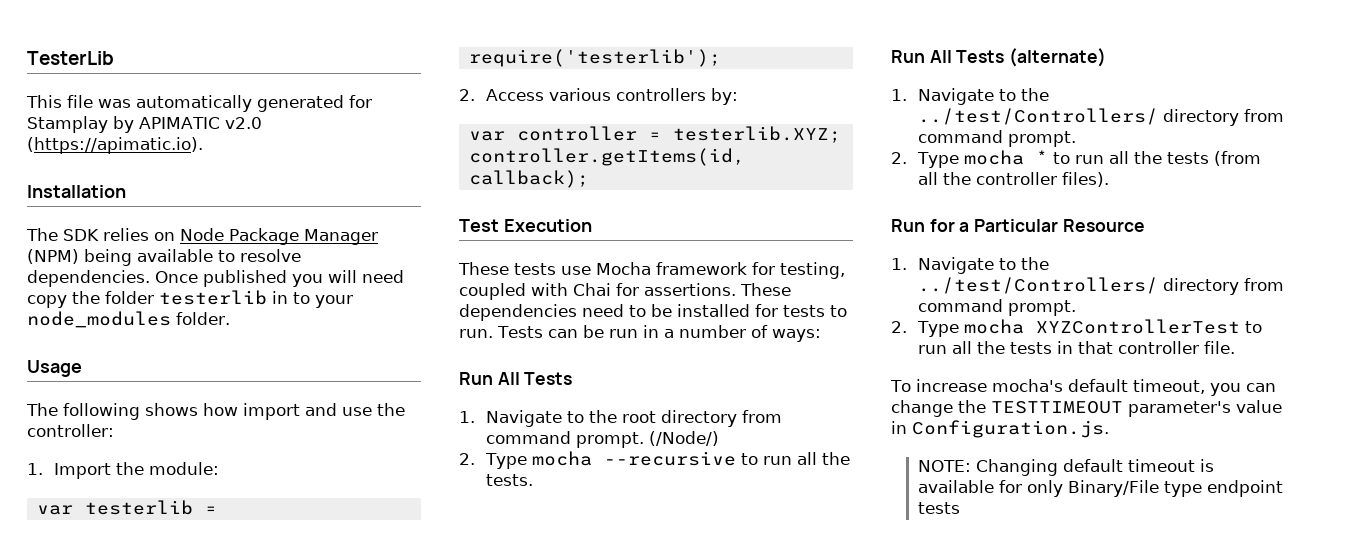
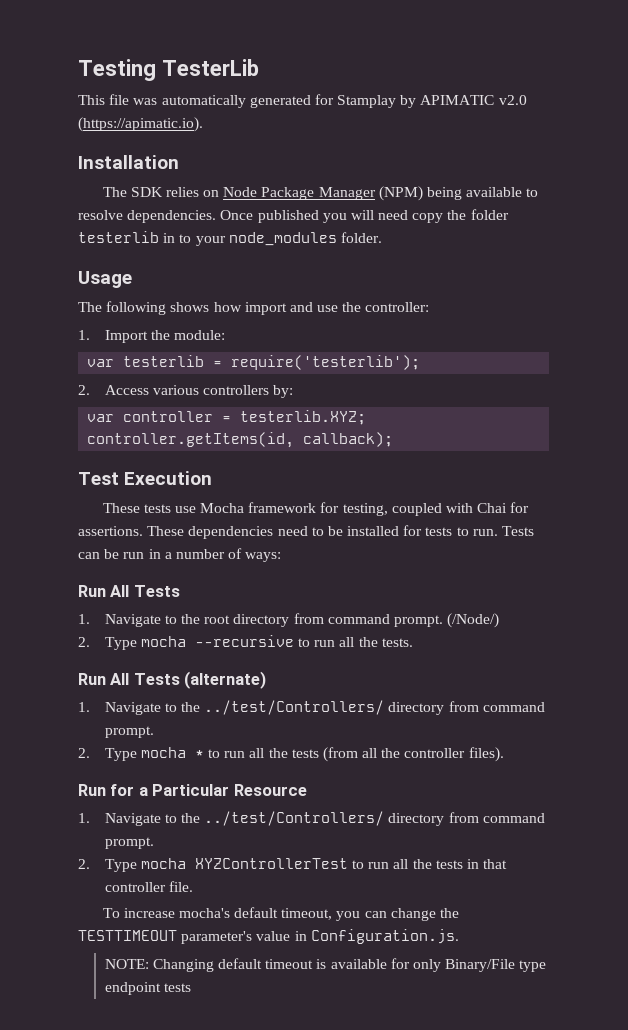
- TesterLib
+ Testing TesterLib

